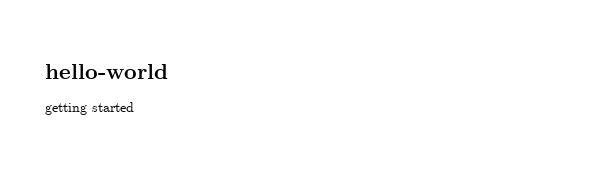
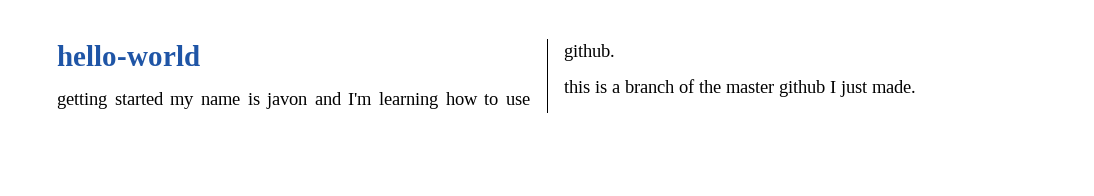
- getting started
+ getting started my name is javon and I'm learning how to use github.
+ this is a branch of the master github I just made.

